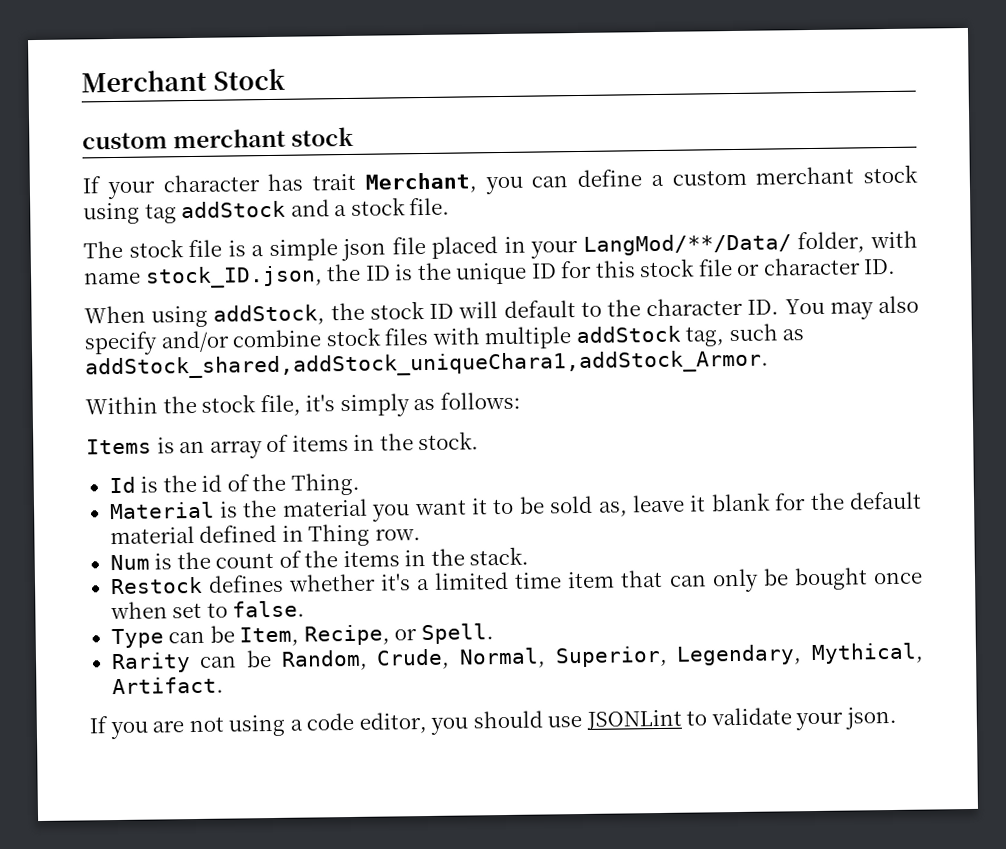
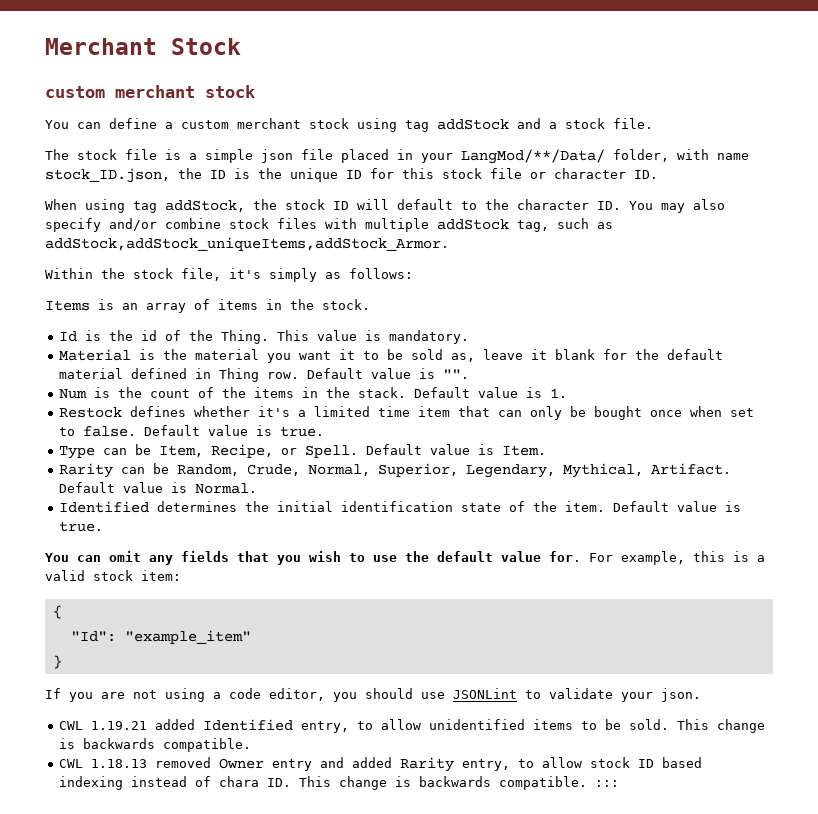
- If your character has trait Merchant, you can define a custom merchant stock using tag addStock and a stock file.
+ You can define a custom merchant stock using tag addStock and a stock file.
- When using addStock, the stock ID will default to the character ID. You may also specify and/or combine stock files with multiple addStock tag, such as addStock_shared,addStock_uniqueChara1,addStock_Armor.
+ When using tag addStock, the stock ID will default to the character ID. You may also specify and/or combine stock files with multiple addStock tag, such as addStock,addStock_uniqueItems,addStock_Armor.
+ This value is mandatory.
+ Default value is "".
+ Default value is 1.
- Restock defines whether it's a limited time item that can only be bought once when set to false.
+ Restock defines whether it's a limited time item that can only be bought once when set to false. Default value is true.
+ Default value is Item.
+ Default value is Normal.
+ Identified determines the initial identification state of the item. Default value is true.
+ You can omit any fields that you wish to use the default value for. For example, this is a valid stock item:
+ {
+ "Id": "example_item"
+ }
+ CWL 1.19.21 added Identified entry, to allow unidentified items to be sold. This change is backwards compatible.
+ CWL 1.18.13 removed Owner entry and added Rarity entry, to allow stock ID based indexing instead of chara ID. This change is backwards compatible. :::

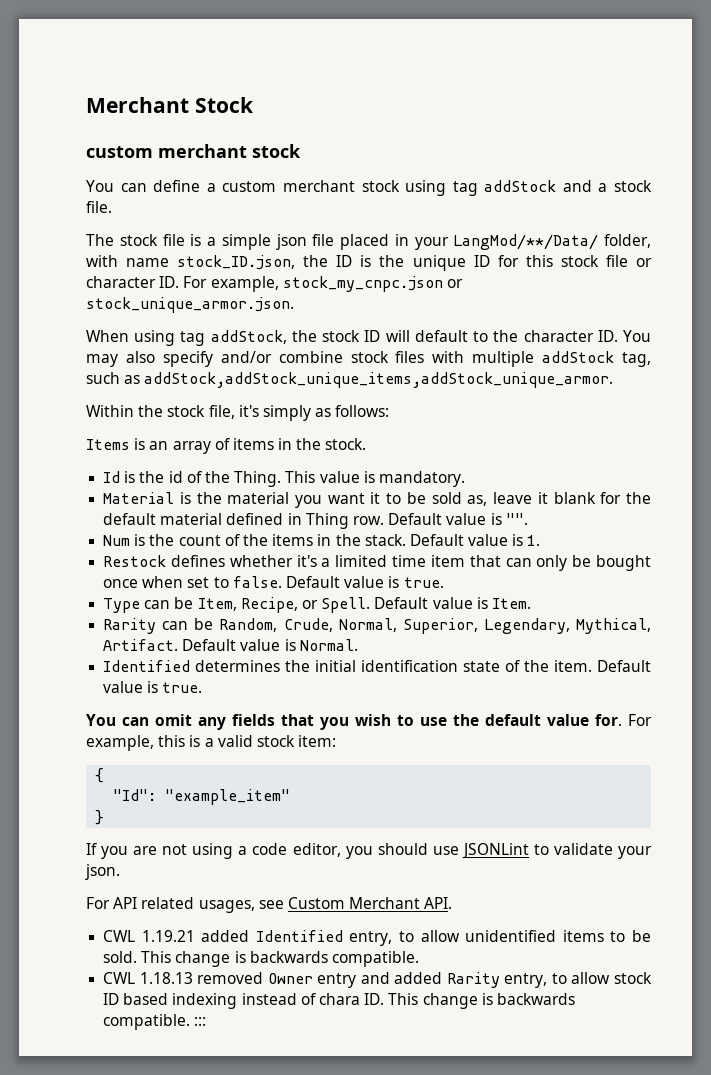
- The stock file is a simple json file placed in your LangMod/**/Data/ folder, with name stock_ID.json, the ID is the unique ID for this stock file or character ID.
+ The stock file is a simple json file placed in your LangMod/**/Data/ folder, with name stock_ID.json, the ID is the unique ID for this stock file or character ID. For example, stock_my_cnpc.json or stock_unique_armor.json.
- When using tag addStock, the stock ID will default to the character ID. You may also specify and/or combine stock files with multiple addStock tag, such as addStock,addStock_uniqueItems,addStock_Armor.
+ When using tag addStock, the stock ID will default to the character ID. You may also specify and/or combine stock files with multiple addStock tag, such as addStock,addStock_unique_items,addStock_unique_armor.
+ For API related usages, see Custom Merchant API.

